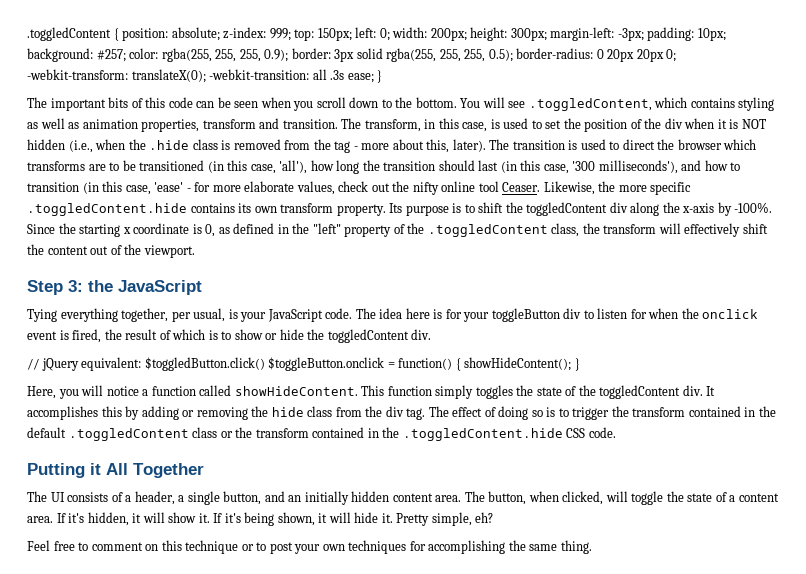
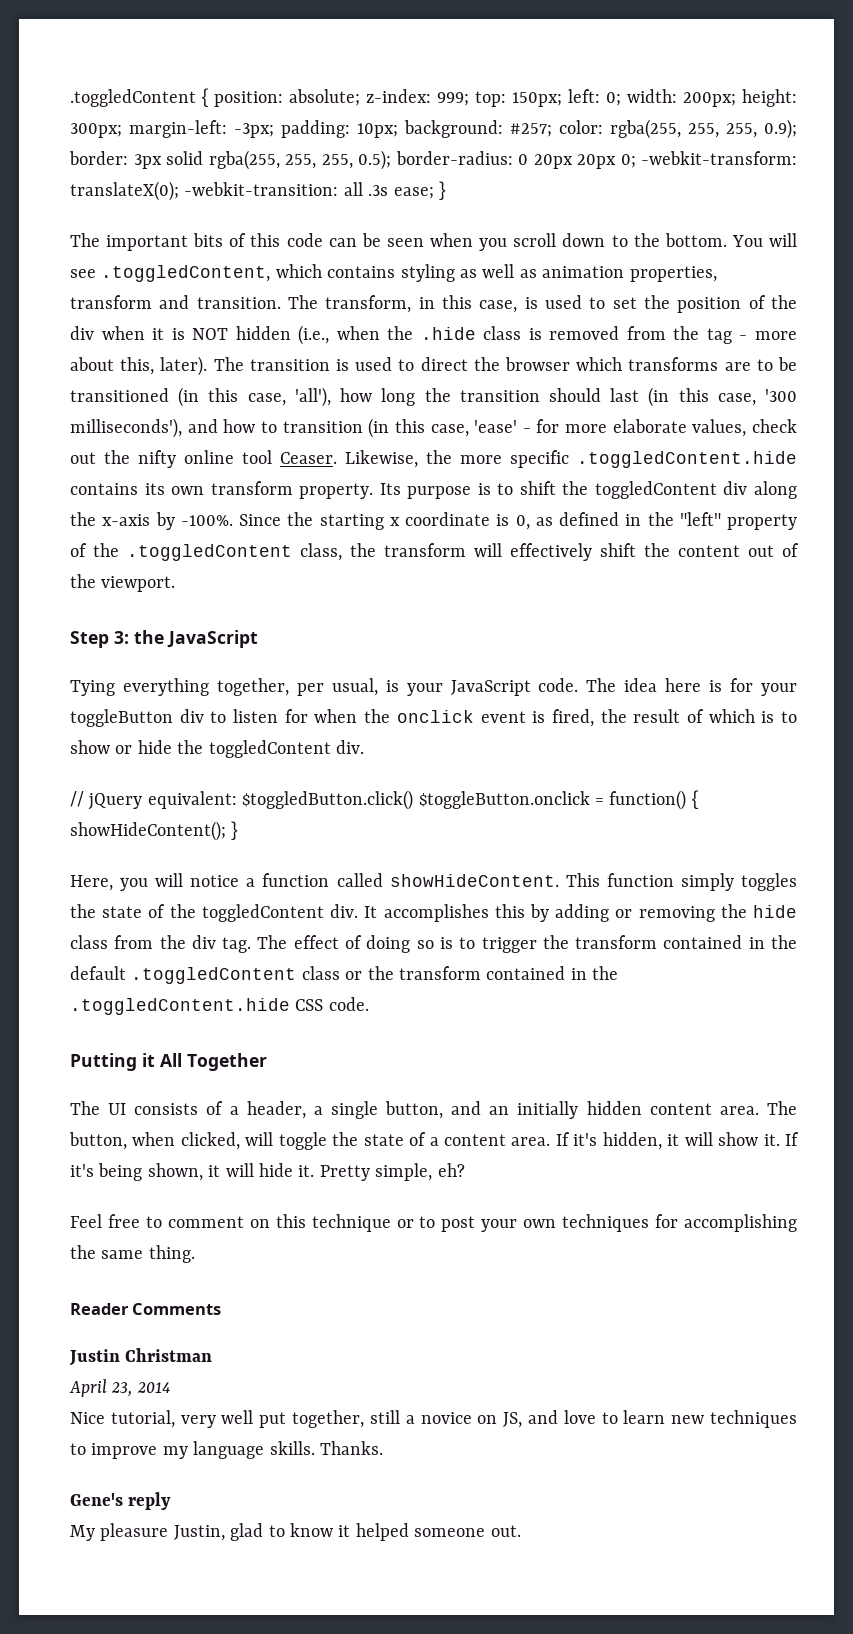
+ Reader Comments
+ Justin Christman
+ April 23, 2014
+ Nice tutorial, very well put together, still a novice on JS, and love to learn new techniques to improve my language skills. Thanks.
+ Gene's reply
+ My pleasure Justin, glad to know it helped someone out.

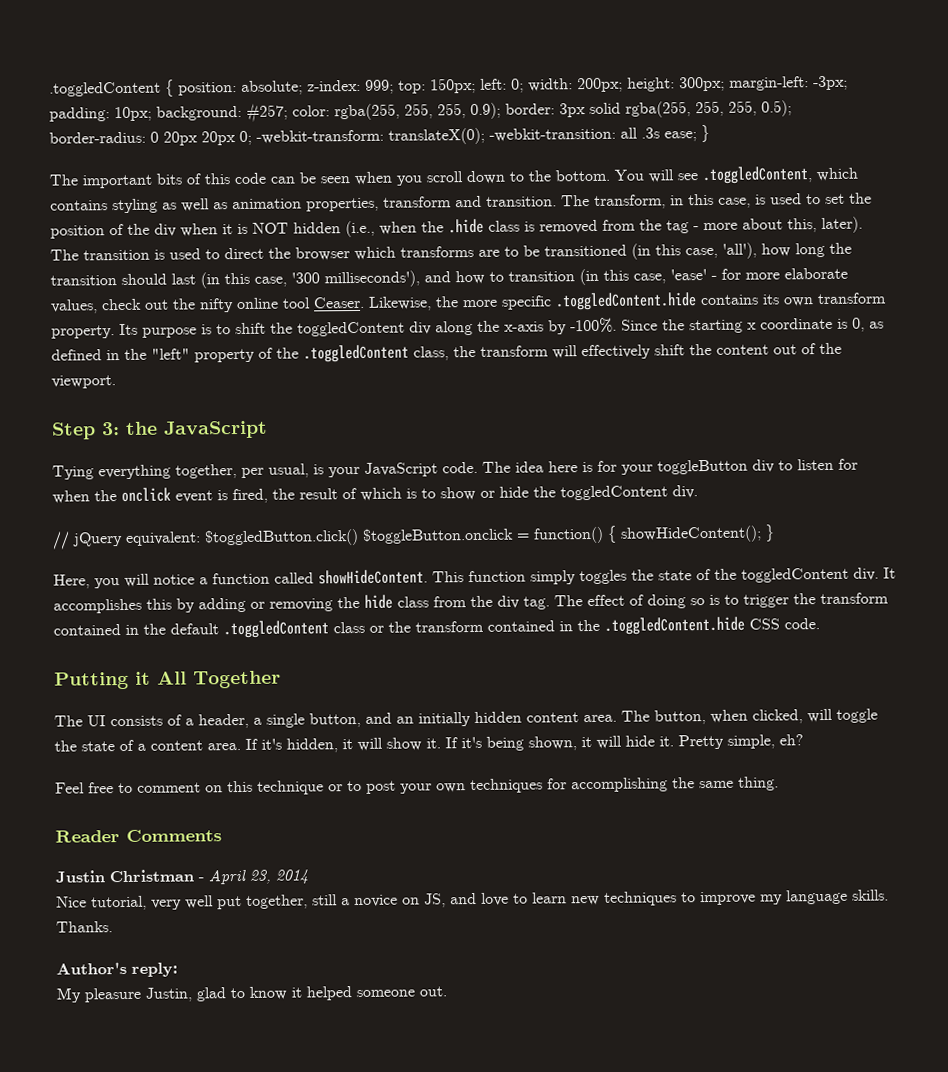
- Justin Christman
- April 23, 2014
+ Justin Christman - April 23, 2014
- Gene's reply
+ Author's reply:

